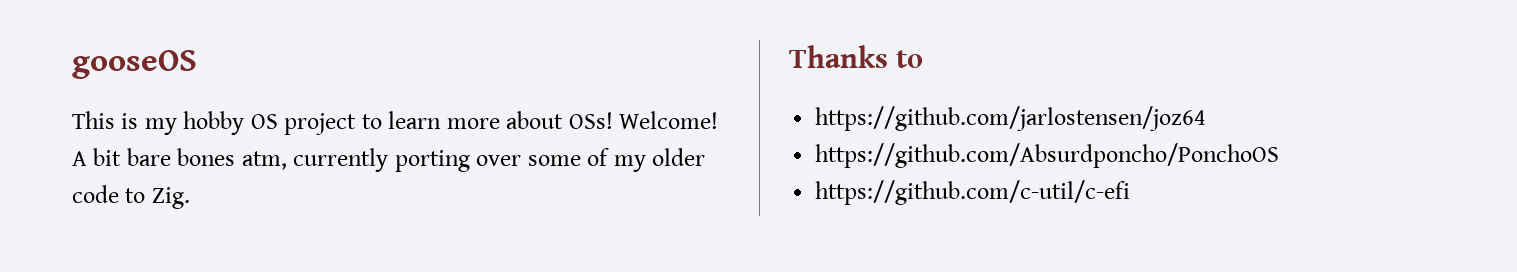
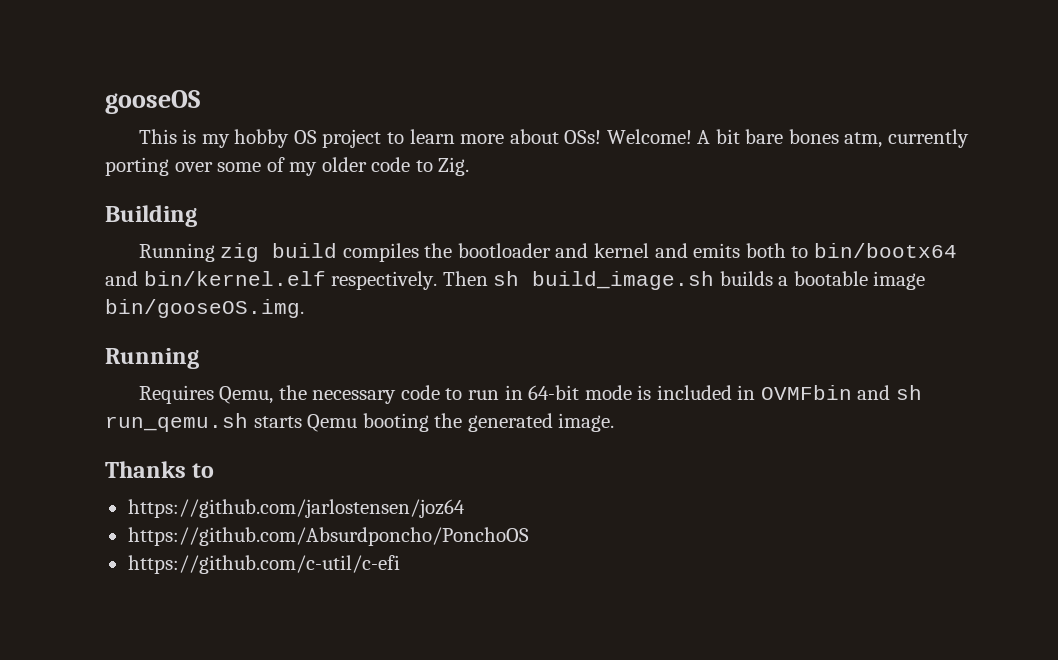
+ Building
+ Running zig build compiles the bootloader and kernel and emits both to bin/bootx64 and bin/kernel.elf respectively. Then sh build_image.sh builds a bootable image bin/gooseOS.img.
+ Running
+ Requires Qemu, the necessary code to run in 64-bit mode is included in OVMFbin and sh run_qemu.sh starts Qemu booting the generated image.

